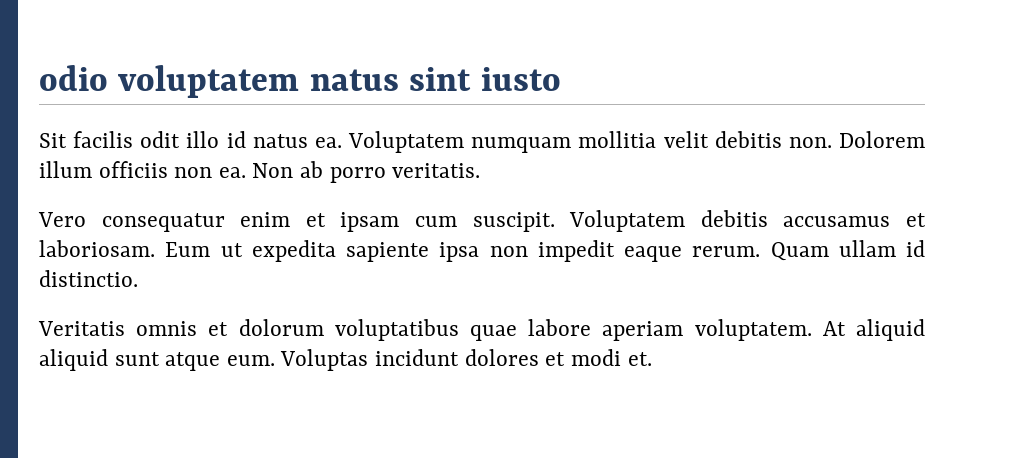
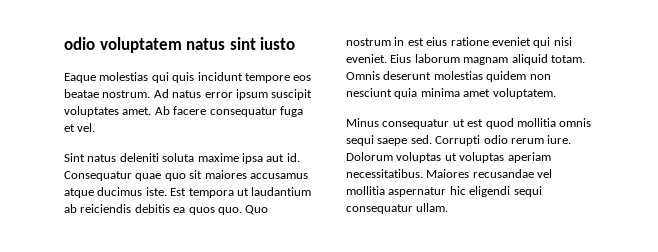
- Sit facilis odit illo id natus ea. Voluptatem numquam mollitia velit debitis non. Dolorem illum officiis non ea. Non ab porro veritatis.
- Vero consequatur enim et ipsam cum suscipit. Voluptatem debitis accusamus et laboriosam. Eum ut expedita sapiente ipsa non impedit eaque rerum. Quam ullam id distinctio.
- Veritatis omnis et dolorum voluptatibus quae labore aperiam voluptatem. At aliquid aliquid sunt atque eum. Voluptas incidunt dolores et modi et.
+ Eaque molestias qui quis incidunt tempore eos beatae nostrum. Ad natus error ipsum suscipit voluptates amet. Ab facere consequatur fuga et vel.
+ Sint natus deleniti soluta maxime ipsa aut id. Consequatur quae quo sit maiores accusamus atque ducimus iste. Est tempora ut laudantium ab reiciendis debitis ea quos quo. Quo nostrum in est eius ratione eveniet qui nisi eveniet. Eius laborum magnam aliquid totam. Omnis deserunt molestias quidem non nesciunt quia minima amet voluptatem.
+ Minus consequatur ut est quod mollitia omnis sequi saepe sed. Corrupti odio rerum iure. Dolorum voluptas ut voluptas aperiam necessitatibus. Maiores recusandae vel mollitia aspernatur hic eligendi sequi consequatur ullam.

